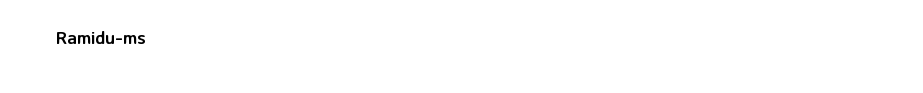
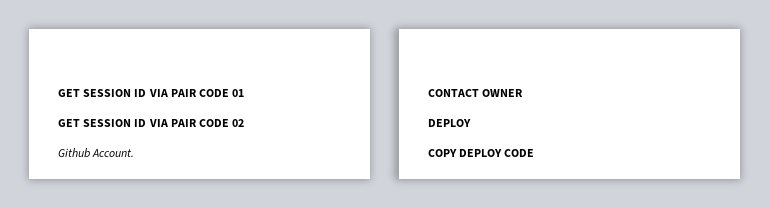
- Ramidu-ms
+ GET SESSION ID VIA PAIR CODE 01
+ GET SESSION ID VIA PAIR CODE 02
+ Github Account.
+ CONTACT OWNER
+ DEPLOY
+ COPY DEPLOY CODE

